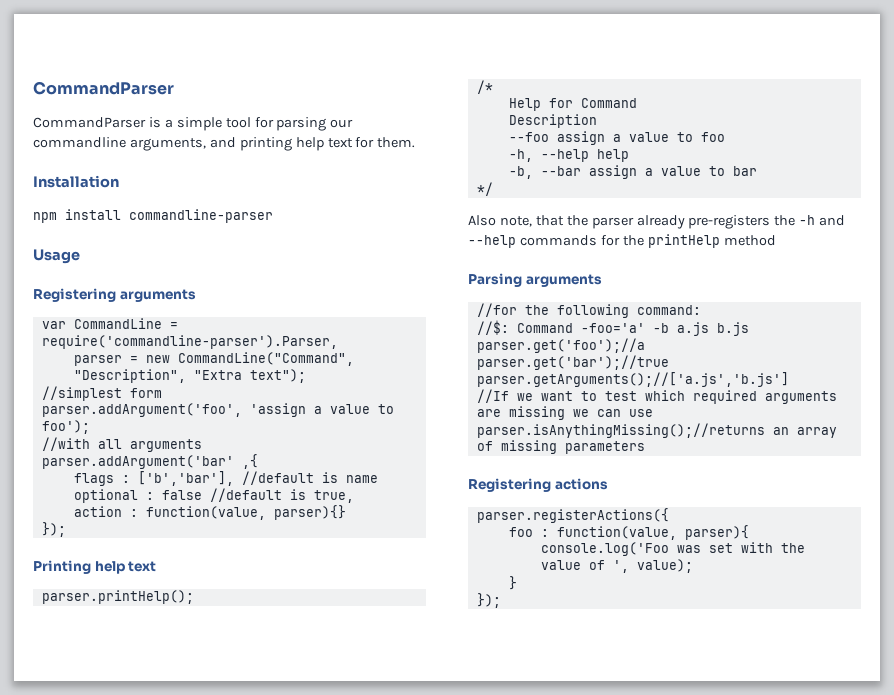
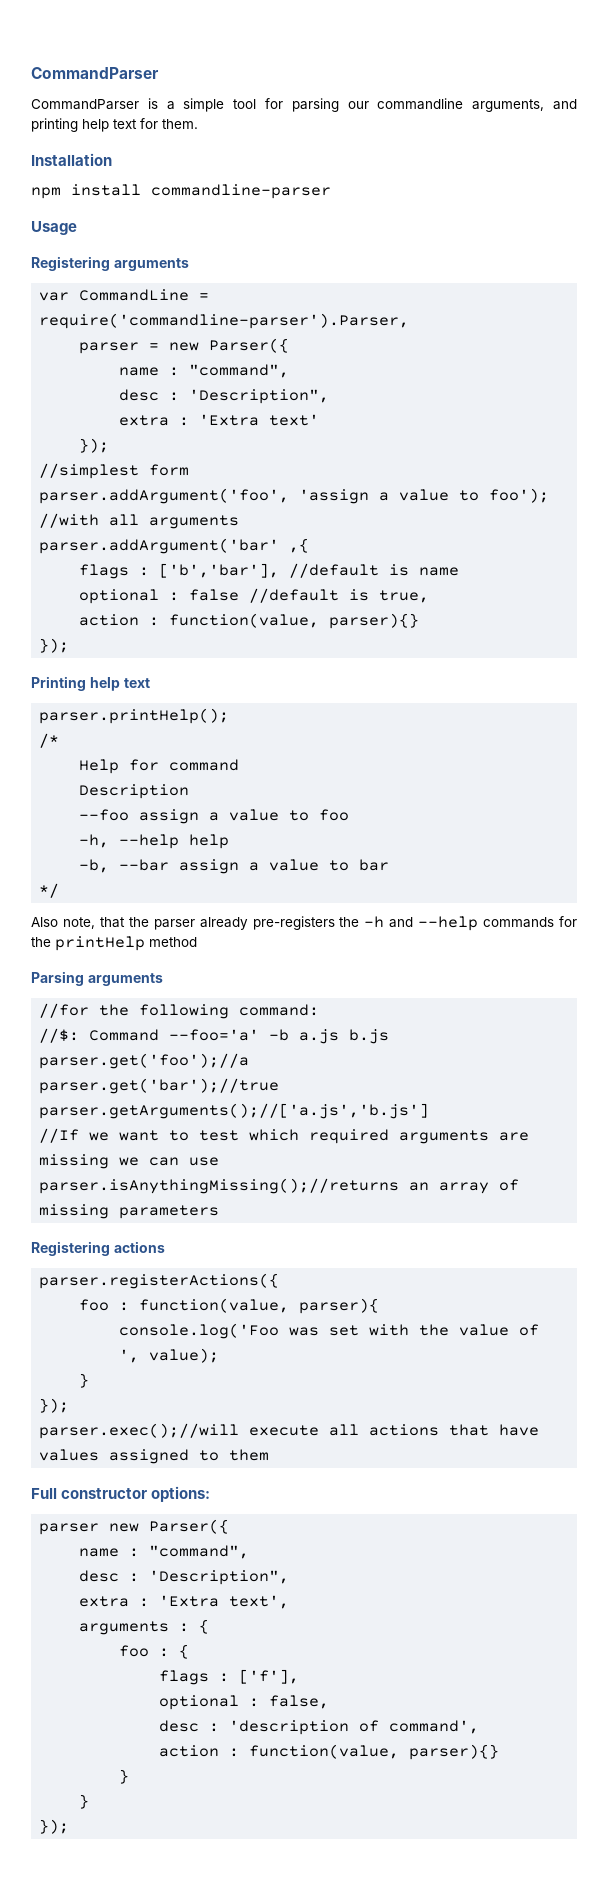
- parser = new CommandLine("Command", "Description", "Extra text");
+ parser = new Parser({
+ name : "command",
+ desc : 'Description",
+ extra : 'Extra text'
+ });
- Help for Command
+ Help for command
- //$: Command -foo='a' -b a.js b.js
+ //$: Command --foo='a' -b a.js b.js
+ parser.exec();//will execute all actions that have values assigned to them
+ Full constructor options:
+ parser new Parser({
+ name : "command",
+ desc : 'Description",
+ extra : 'Extra text',
+ arguments : {
+ foo : {
+ flags : ['f'],
+ optional : false,
+ desc : 'description of command',
+ action : function(value, parser){}
+ }
+ }
+ });

